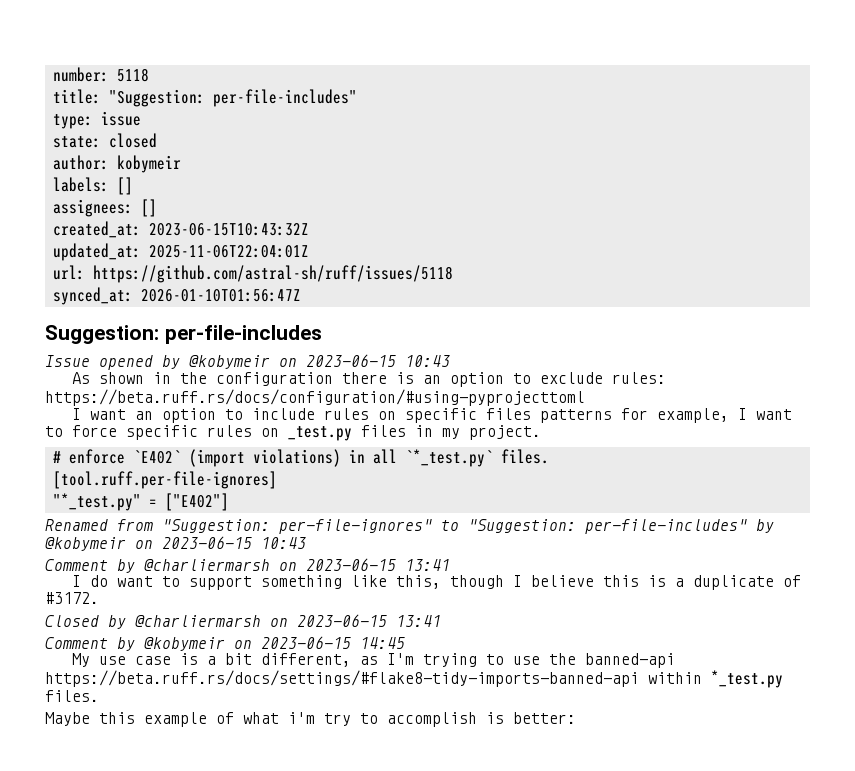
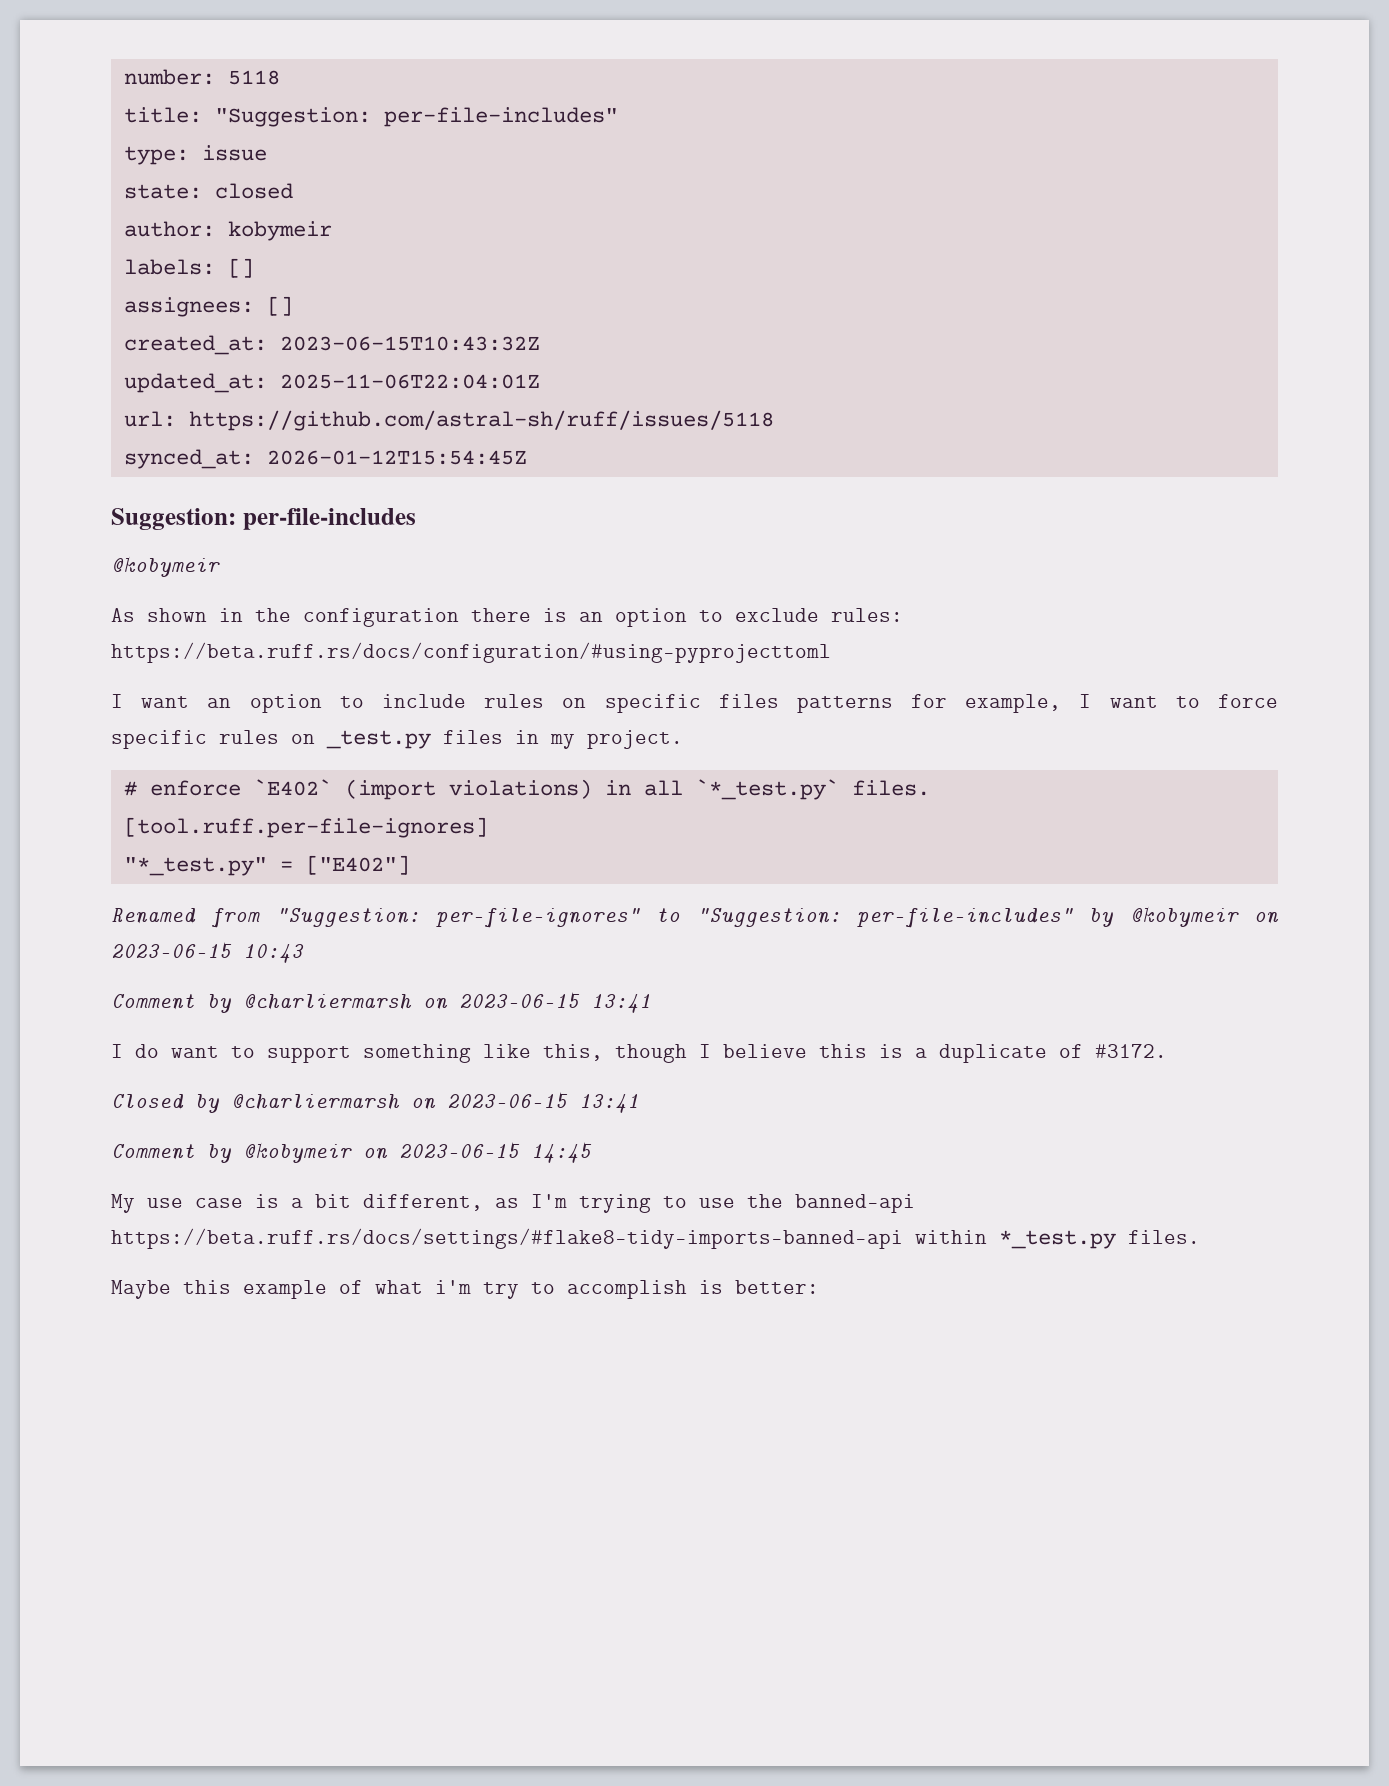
- synced_at: 2026-01-10T01:56:47Z
+ synced_at: 2026-01-12T15:54:45Z
  Suggestion: per-file-includes
- Issue opened by @kobymeir on 2023-06-15 10:43
+ @kobymeir

